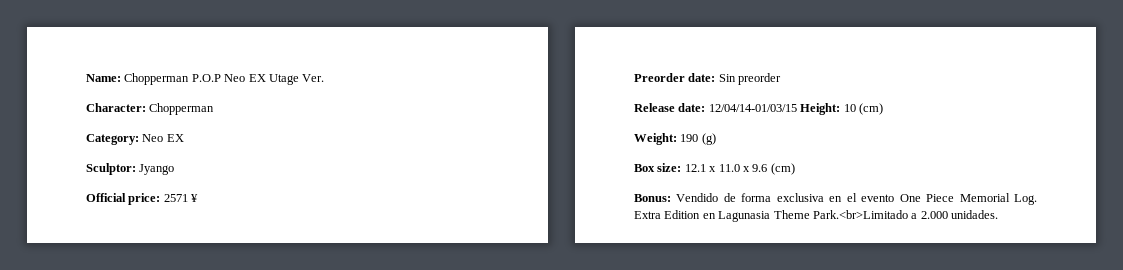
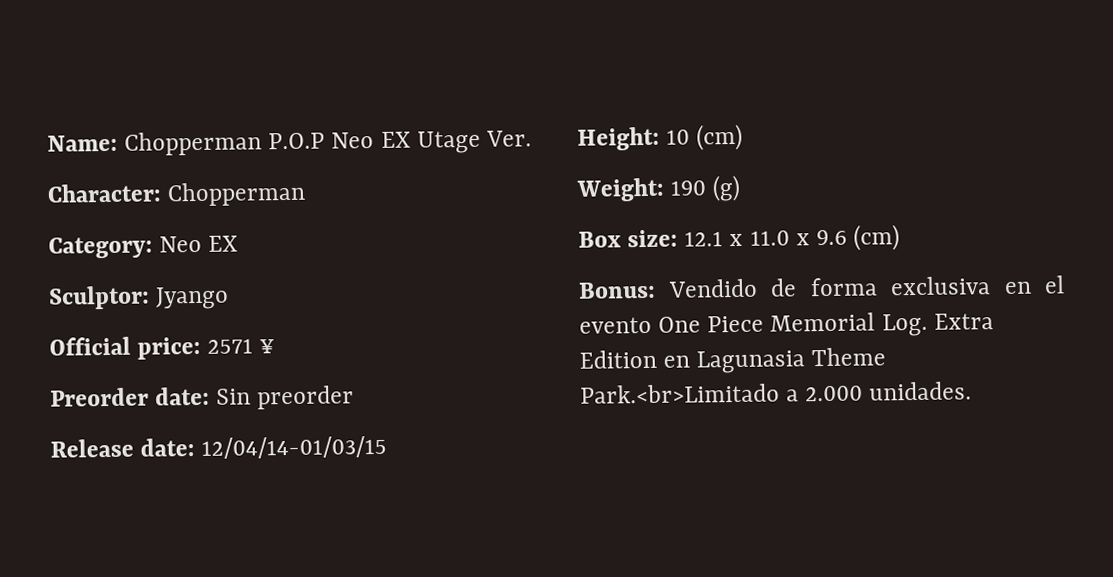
- Release date: 12/04/14-01/03/15 Height: 10 (cm)
+ Release date: 12/04/14-01/03/15
+ Height: 10 (cm)

